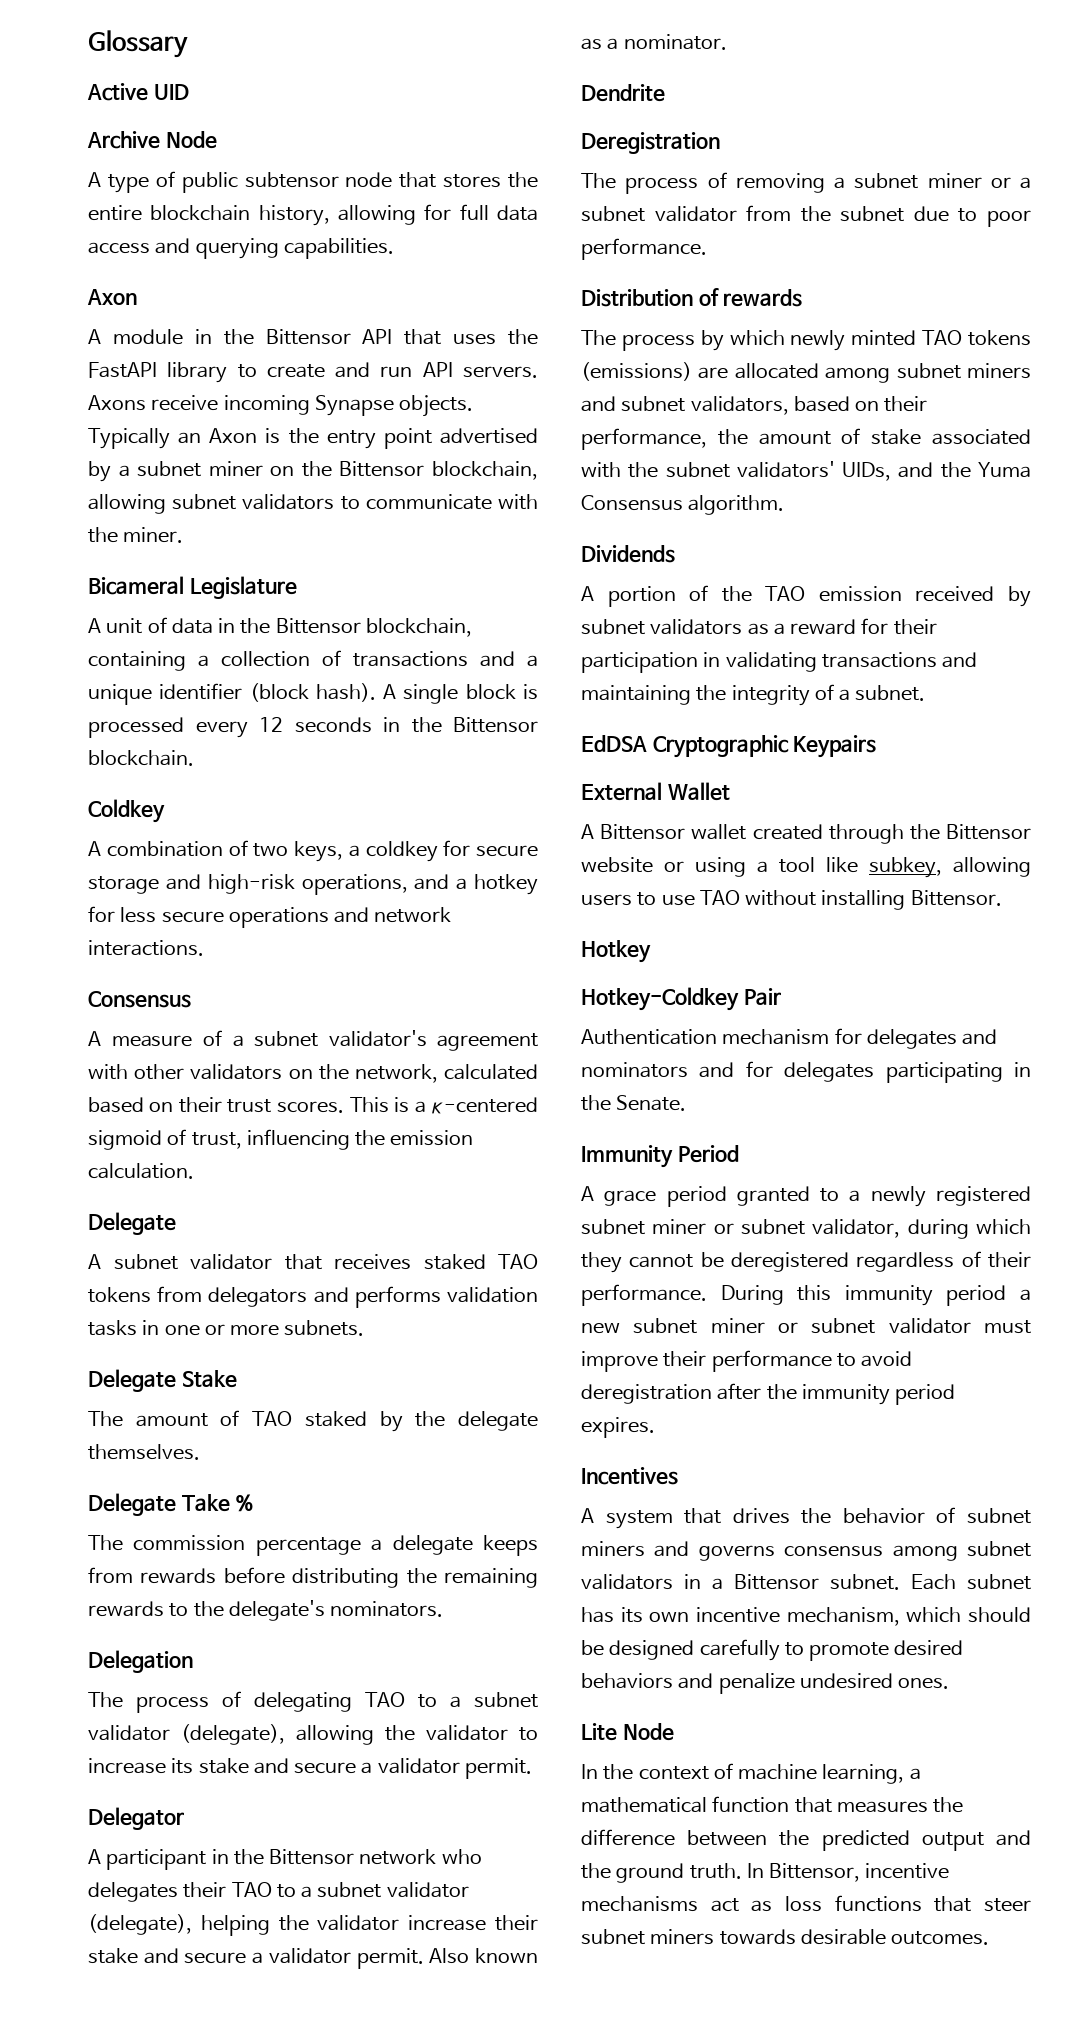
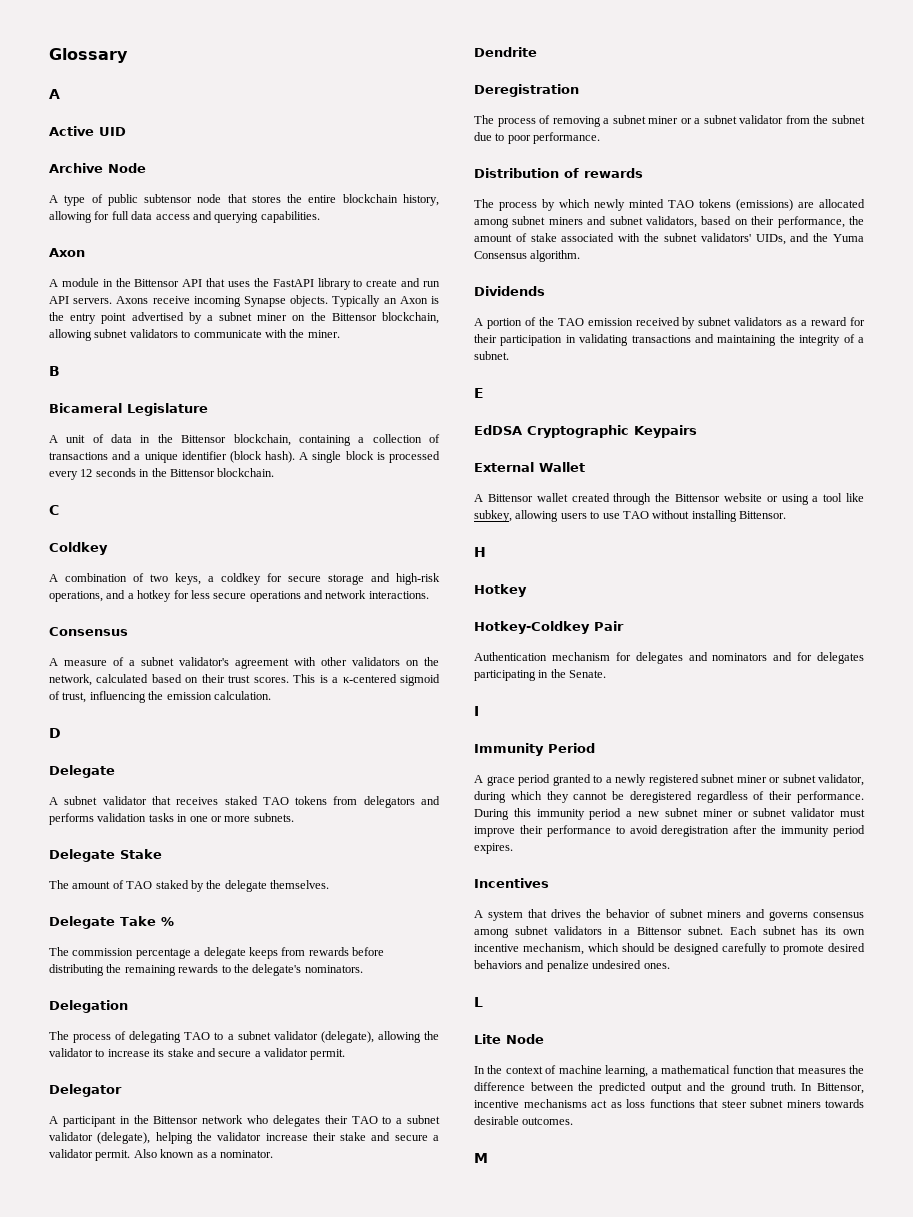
  Glossary
+ A
+ B
+ C
+ D
+ E
+ H
+ I
+ L
+ M

